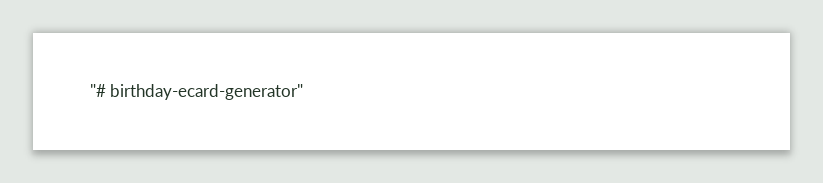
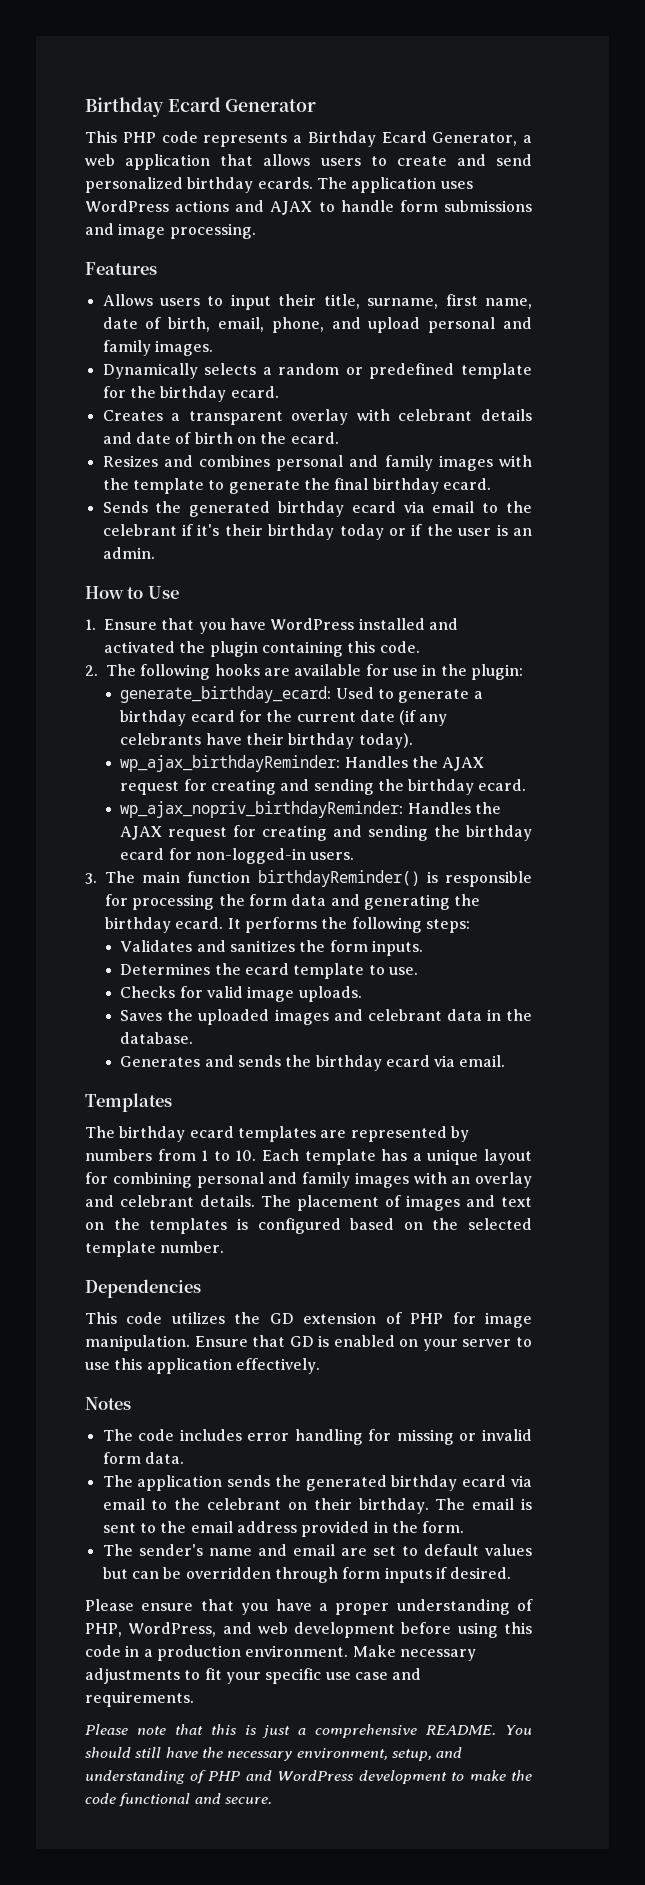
- "# birthday-ecard-generator"
+ Birthday Ecard Generator
+ This PHP code represents a Birthday Ecard Generator, a web application that allows users to create and send personalized birthday ecards. The application uses WordPress actions and AJAX to handle form submissions and image processing.
+ Features
+ Allows users to input their title, surname, first name, date of birth, email, phone, and upload personal and family images.
+ Dynamically selects a random or predefined template for the birthday ecard.
+ Creates a transparent overlay with celebrant details and date of birth on the ecard.
+ Resizes and combines personal and family images with the template to generate the final birthday ecard.
+ Sends the generated birthday ecard via email to the celebrant if it's their birthday today or if the user is an admin.
+ How to Use
+ 1. Ensure that you have WordPress installed and activated the plugin containing this code.
+ 2. The following hooks are available for use in the plugin:
+ generate_birthday_ecard: Used to generate a birthday ecard for the current date (if any celebrants have their birthday today).
+ wp_ajax_birthdayReminder: Handles the AJAX request for creating and sending the birthday ecard.
+ wp_ajax_nopriv_birthdayReminder: Handles the AJAX request for creating and sending the birthday ecard for non-logged-in users.
+ 3. The main function birthdayReminder() is responsible for processing the form data and generating the birthday ecard. It performs the following steps:
+ Validates and sanitizes the form inputs.
+ Determines the ecard template to use.
+ Checks for valid image uploads.
+ Saves the uploaded images and celebrant data in the database.
+ Generates and sends the birthday ecard via email.
+ Templates
+ The birthday ecard templates are represented by numbers from 1 to 10. Each template has a unique layout for combining personal and family images with an overlay and celebrant details. The placement of images and text on the templates is configured based on the selected template number.
+ Dependencies
+ This code utilizes the GD extension of PHP for image manipulation. Ensure that GD is enabled on your server to use this application effectively.
+ Notes
+ The code includes error handling for missing or invalid form data.
+ The application sends the generated birthday ecard via email to the celebrant on their birthday. The email is sent to the email address provided in the form.
+ The sender's name and email are set to default values but can be overridden through form inputs if desired.
+ Please ensure that you have a proper understanding of PHP, WordPress, and web development before using this code in a production environment. Make necessary adjustments to fit your specific use case and requirements.
+ Please note that this is just a comprehensive README. You should still have the necessary environment, setup, and understanding of PHP and WordPress development to make the code functional and secure.

